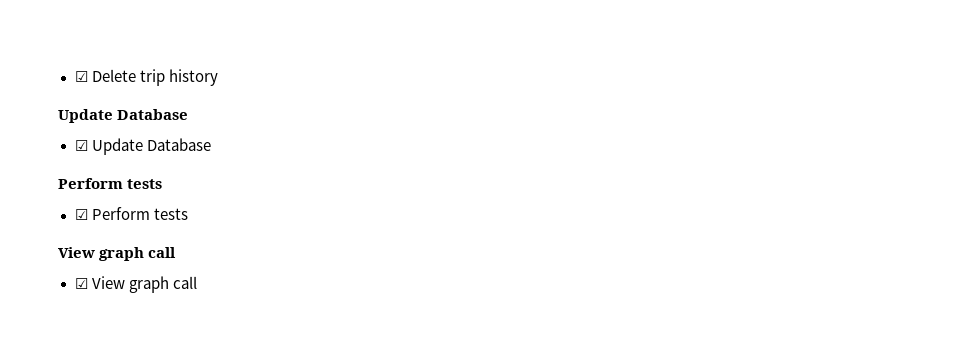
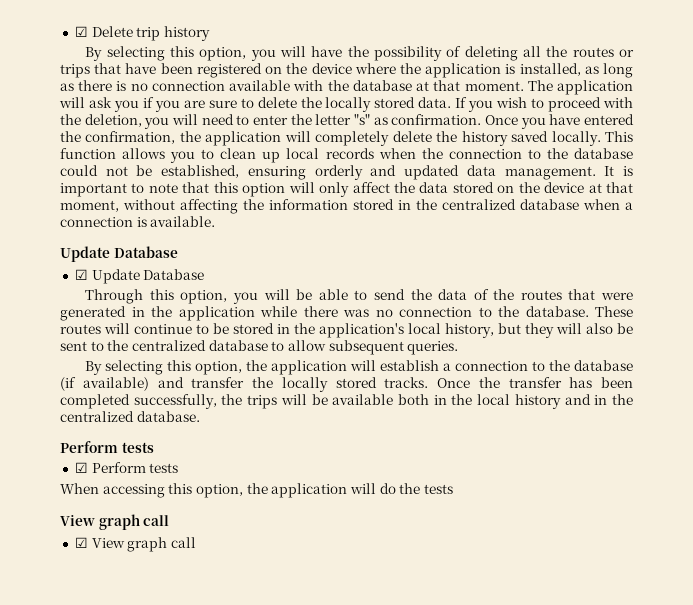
+ By selecting this option, you will have the possibility of deleting all the routes or trips that have been registered on the device where the application is installed, as long as there is no connection available with the database at that moment. The application will ask you if you are sure to delete the locally stored data. If you wish to proceed with the deletion, you will need to enter the letter "s" as confirmation. Once you have entered the confirmation, the application will completely delete the history saved locally. This function allows you to clean up local records when the connection to the database could not be established, ensuring orderly and updated data management. It is important to note that this option will only affect the data stored on the device at that moment, without affecting the information stored in the centralized database when a connection is available.
+ Through this option, you will be able to send the data of the routes that were generated in the application while there was no connection to the database. These routes will continue to be stored in the application's local history, but they will also be sent to the centralized database to allow subsequent queries.
+ By selecting this option, the application will establish a connection to the database (if available) and transfer the locally stored tracks. Once the transfer has been completed successfully, the trips will be available both in the local history and in the centralized database.
+ When accessing this option, the application will do the tests

